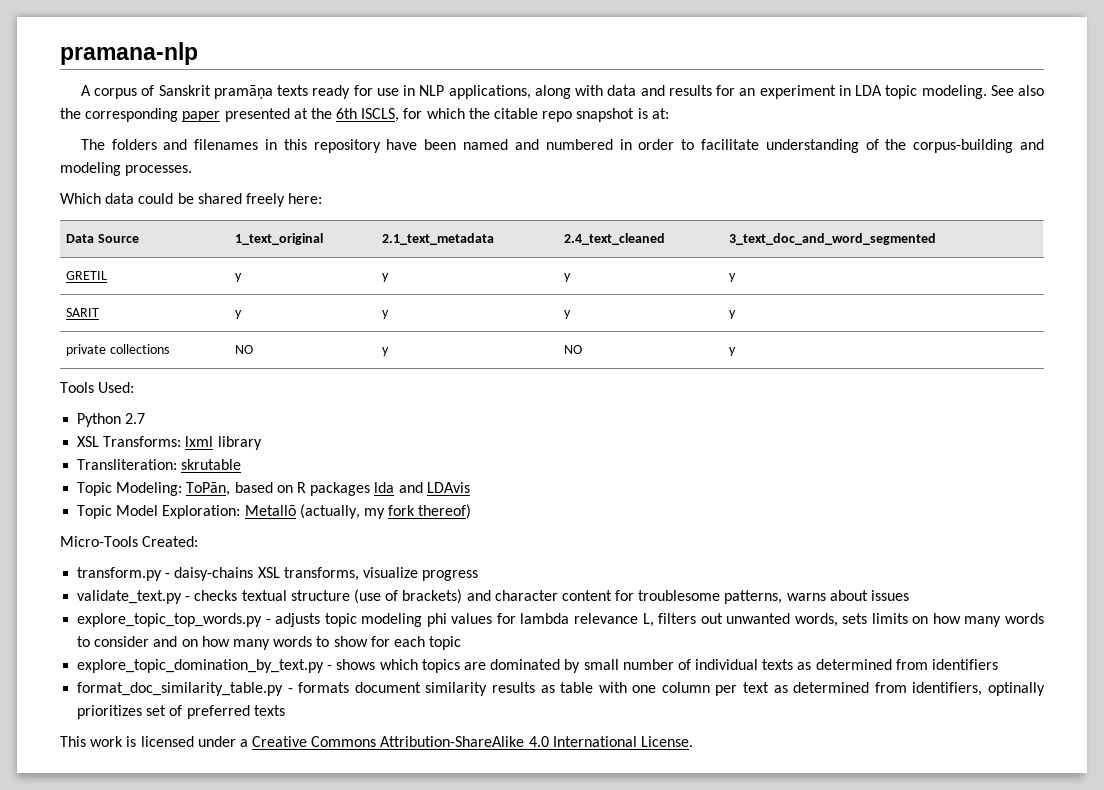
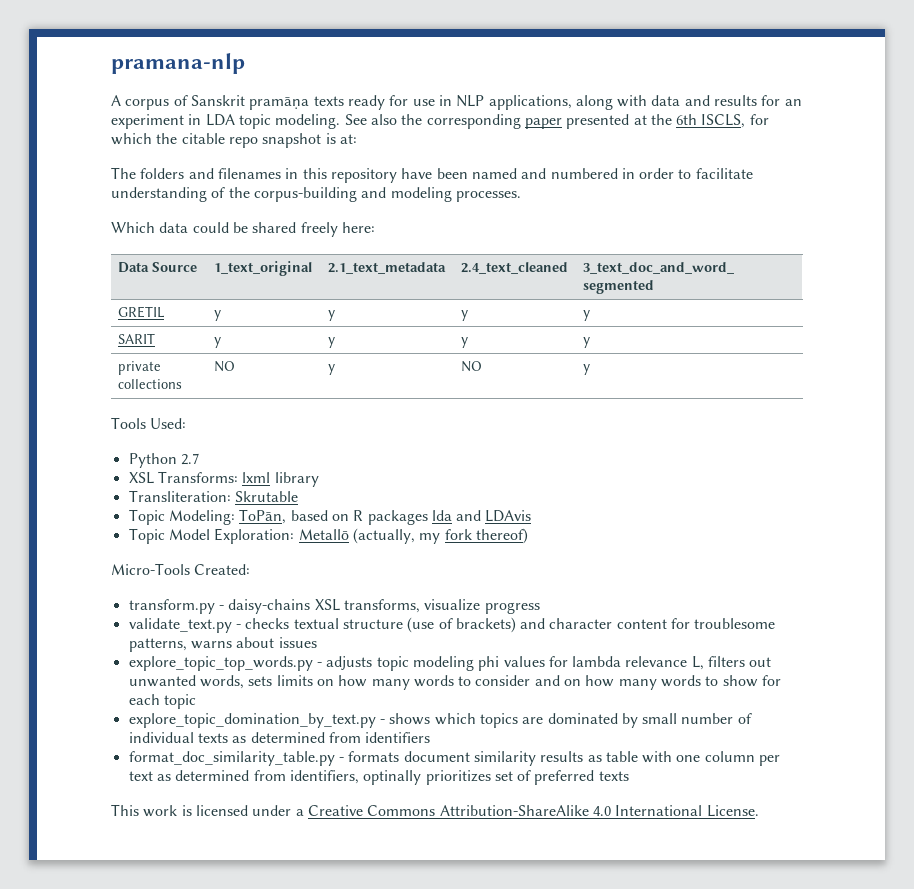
- Transliteration: skrutable
+ Transliteration: Skrutable

